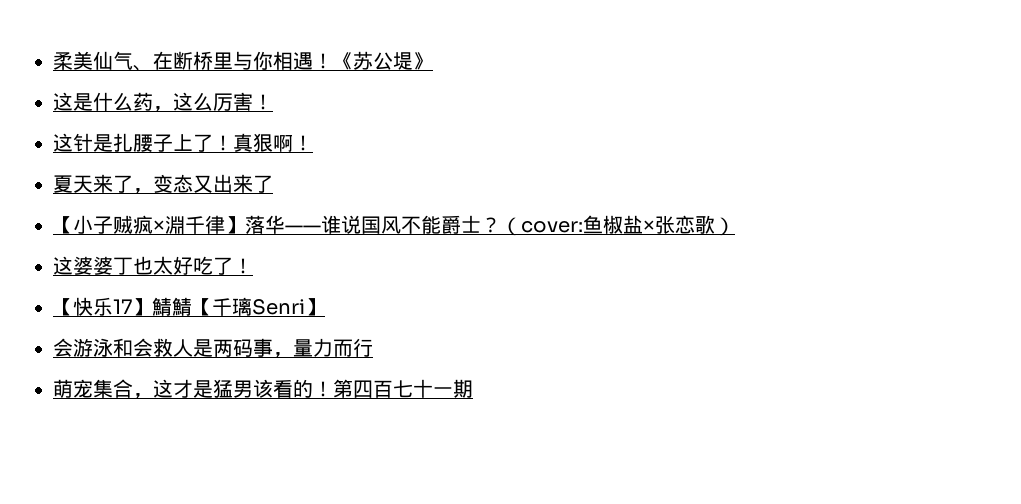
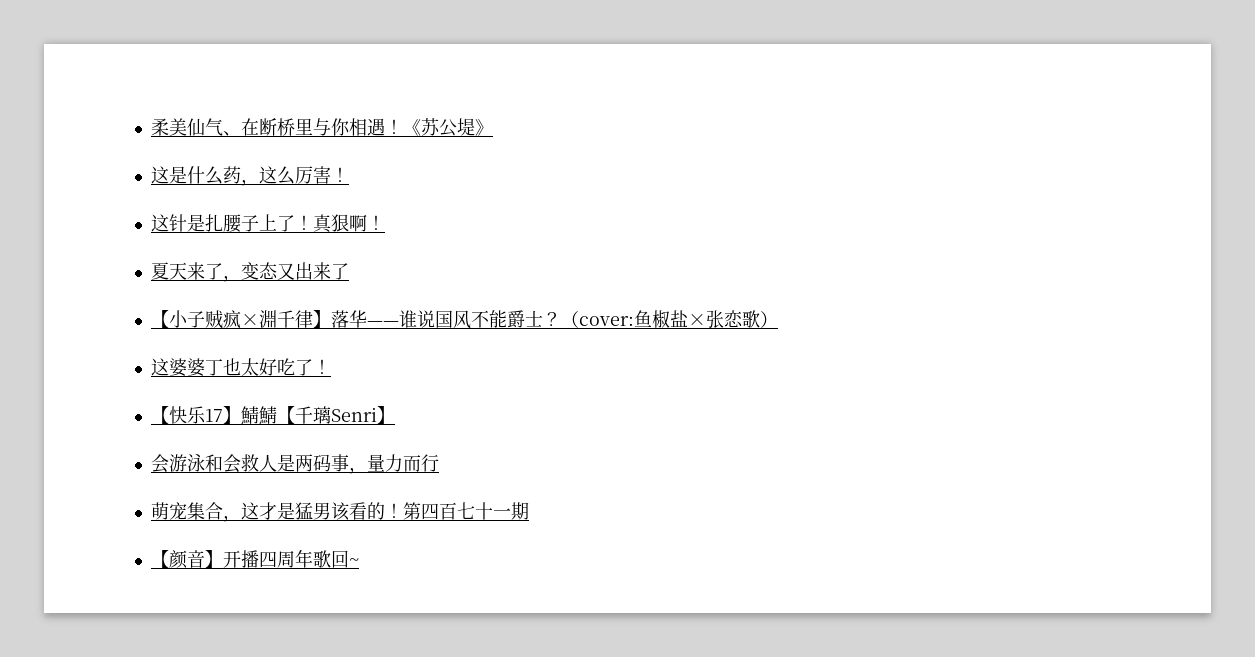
+ 【颜音】开播四周年歌回~

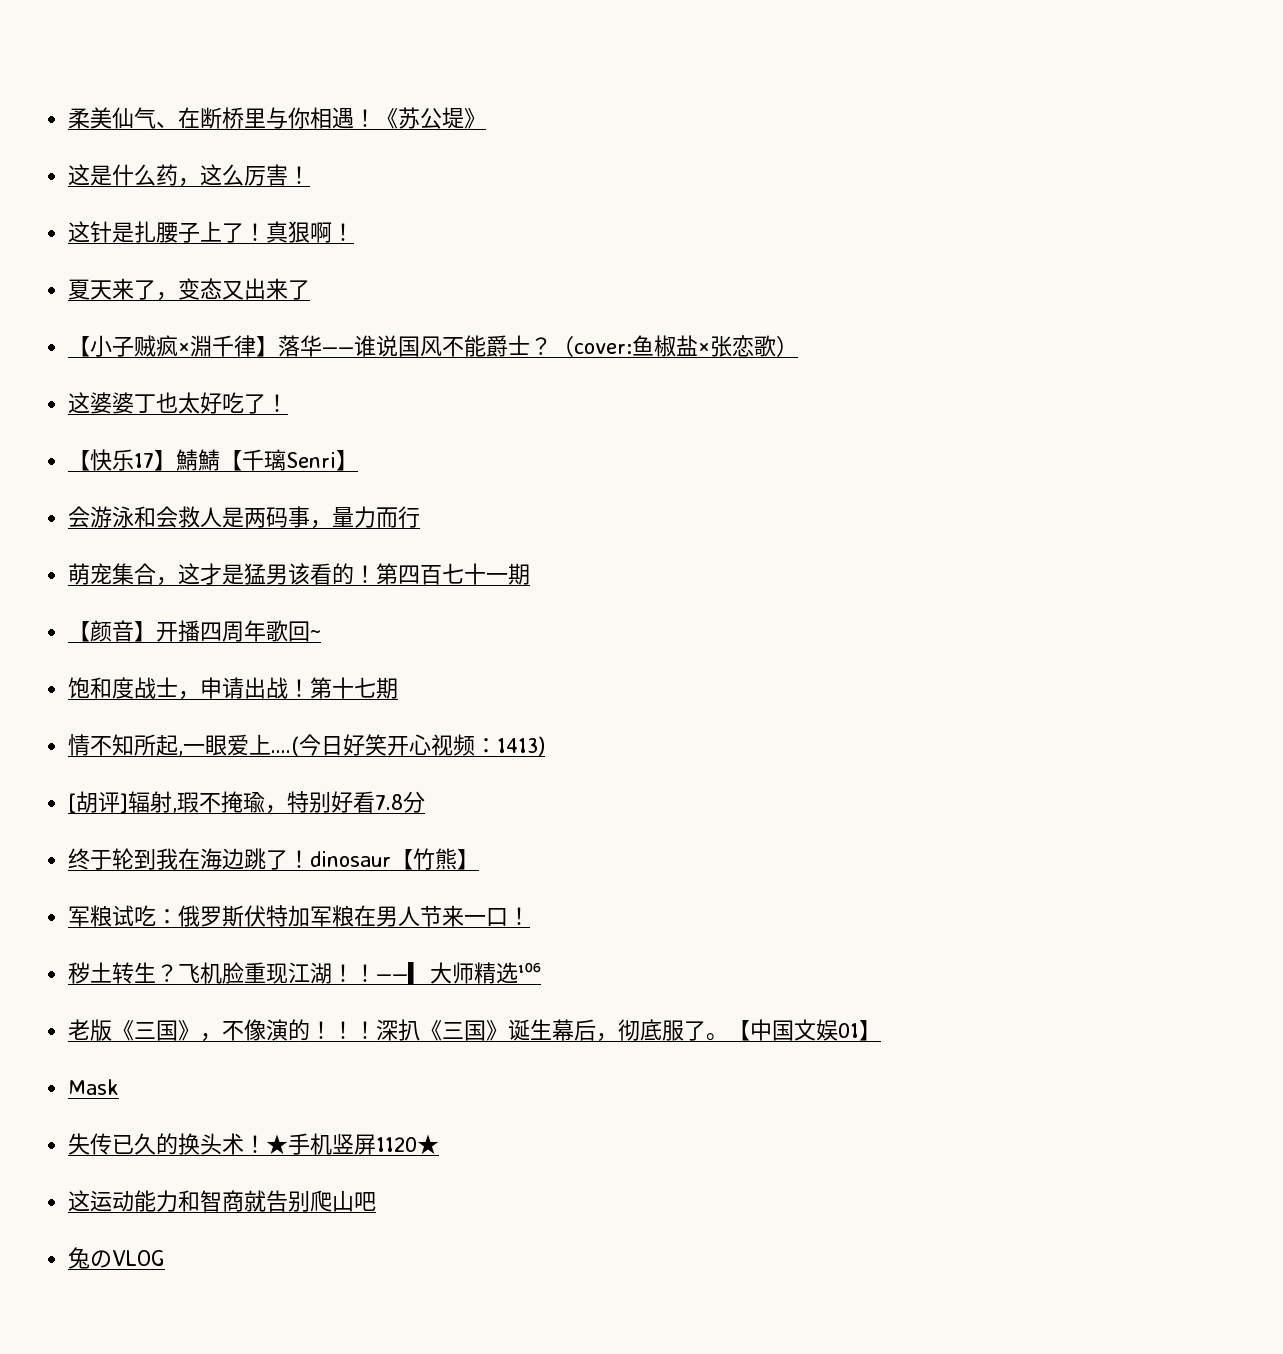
+ 饱和度战士，申请出战！第十七期
+ 情不知所起,一眼爱上....(今日好笑开心视频：1413)
+ [胡评]辐射,瑕不掩瑜，特别好看7.8分
+ 终于轮到我在海边跳了！dinosaur【竹熊】
+ 军粮试吃：俄罗斯伏特加军粮在男人节来一口！
+ 秽土转生？飞机脸重现江湖！！——▎大师精选¹⁰⁶
+ 老版《三国》，不像演的！！！深扒《三国》诞生幕后，彻底服了。【中国文娱01】
+ Mask
+ 失传已久的换头术！★手机竖屏1120★
+ 这运动能力和智商就告别爬山吧
+ 兔のVLOG

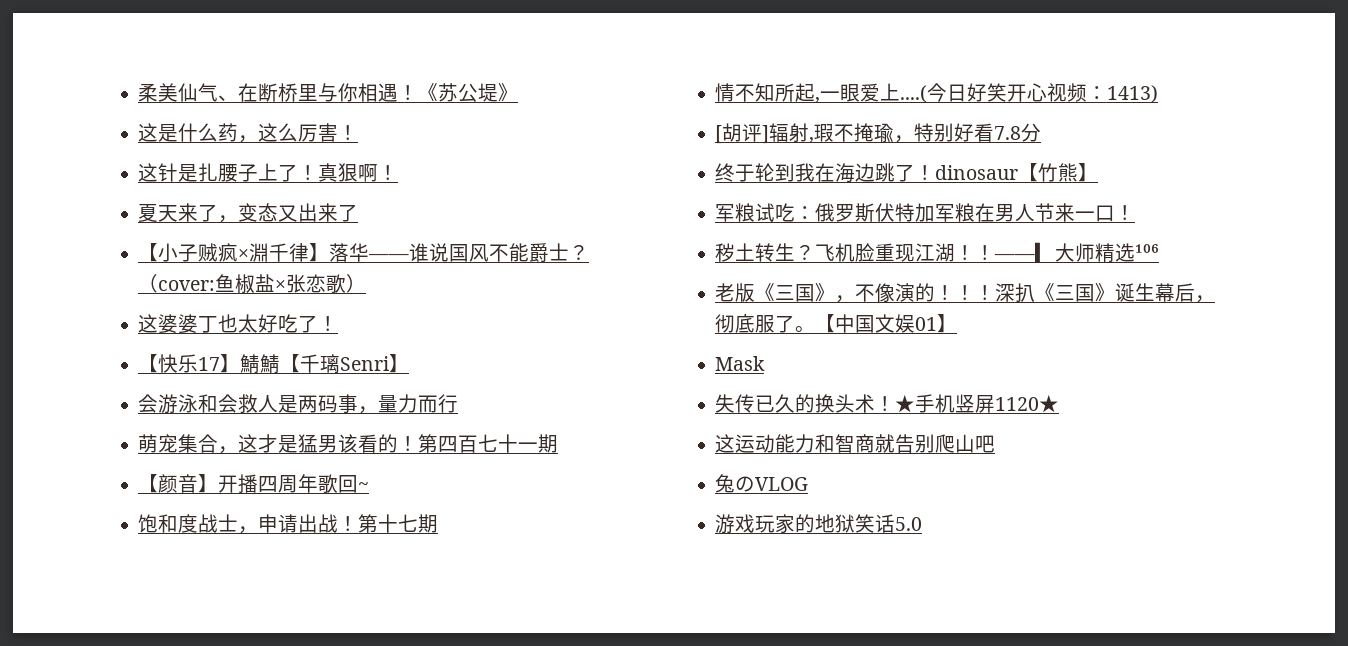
+ 游戏玩家的地狱笑话5.0

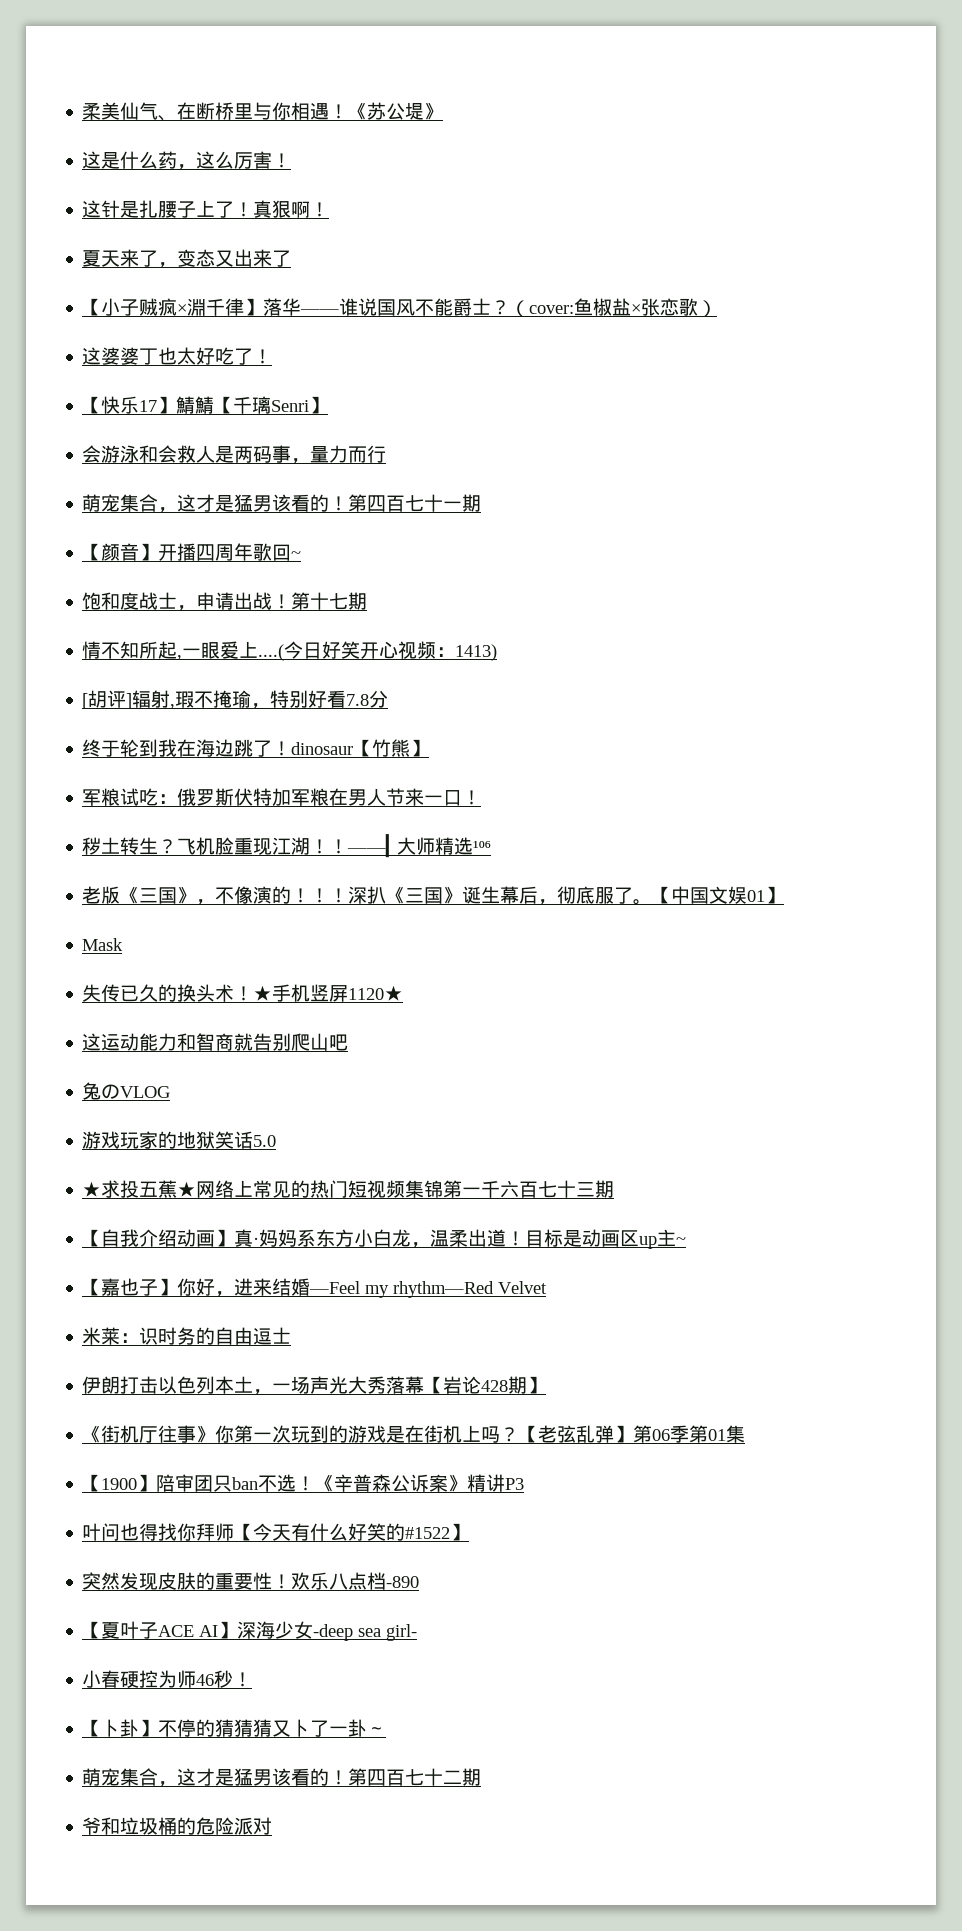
+ ★求投五蕉★网络上常见的热门短视频集锦第一千六百七十三期
+ 【自我介绍动画】真·妈妈系东方小白龙，温柔出道！目标是动画区up主~
+ 【嘉也子】你好，进来结婚—Feel my rhythm—Red Velvet
+ 米莱：识时务的自由逗士
+ 伊朗打击以色列本土，一场声光大秀落幕【岩论428期】
+ 《街机厅往事》你第一次玩到的游戏是在街机上吗？【老弦乱弹】第06季第01集
+ 【1900】陪审团只ban不选！《辛普森公诉案》精讲P3
+ 叶问也得找你拜师【今天有什么好笑的#1522】
+ 突然发现皮肤的重要性！欢乐八点档-890
+ 【夏叶子ACE AI】深海少女-deep sea girl-
+ 小春硬控为师46秒！
+ 【卜卦】不停的猜猜猜又卜了一卦～
+ 萌宠集合，这才是猛男该看的！第四百七十二期
+ 爷和垃圾桶的危险派对

